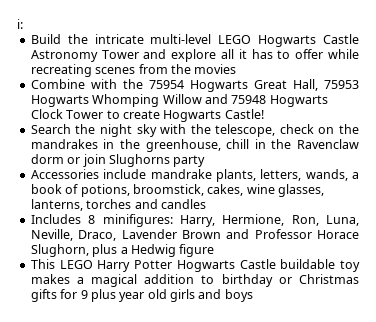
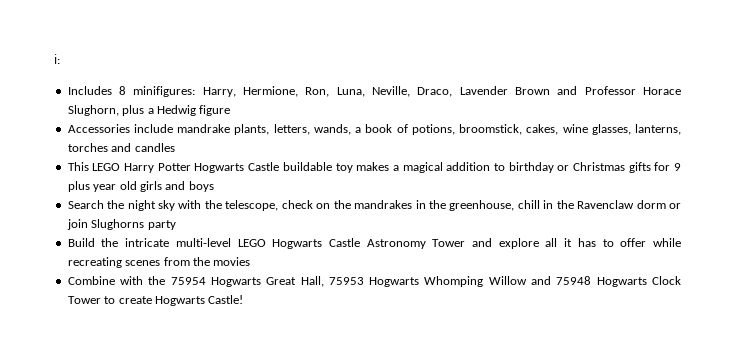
+ Includes 8 minifigures: Harry, Hermione, Ron, Luna, Neville, Draco, Lavender Brown and Professor Horace Slughorn, plus a Hedwig figure
+ Accessories include mandrake plants, letters, wands, a book of potions, broomstick, cakes, wine glasses, lanterns, torches and candles
+ This LEGO Harry Potter Hogwarts Castle buildable toy makes a magical addition to birthday or Christmas gifts for 9 plus year old girls and boys
+ Search the night sky with the telescope, check on the mandrakes in the greenhouse, chill in the Ravenclaw dorm or join Slughorns party
- Search the night sky with the telescope, check on the mandrakes in the greenhouse, chill in the Ravenclaw dorm or join Slughorns party
- Accessories include mandrake plants, letters, wands, a book of potions, broomstick, cakes, wine glasses, lanterns, torches and candles
- Includes 8 minifigures: Harry, Hermione, Ron, Luna, Neville, Draco, Lavender Brown and Professor Horace Slughorn, plus a Hedwig figure
- This LEGO Harry Potter Hogwarts Castle buildable toy makes a magical addition to birthday or Christmas gifts for 9 plus year old girls and boys

